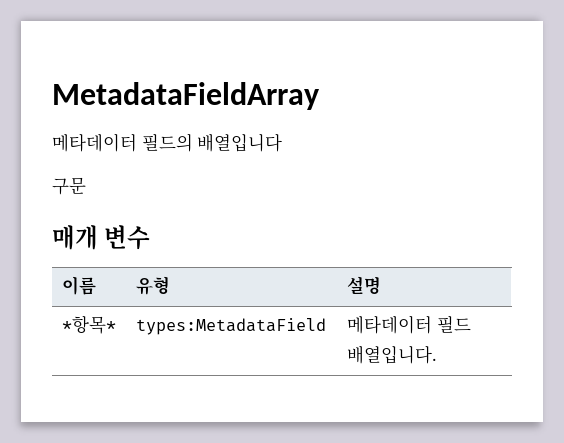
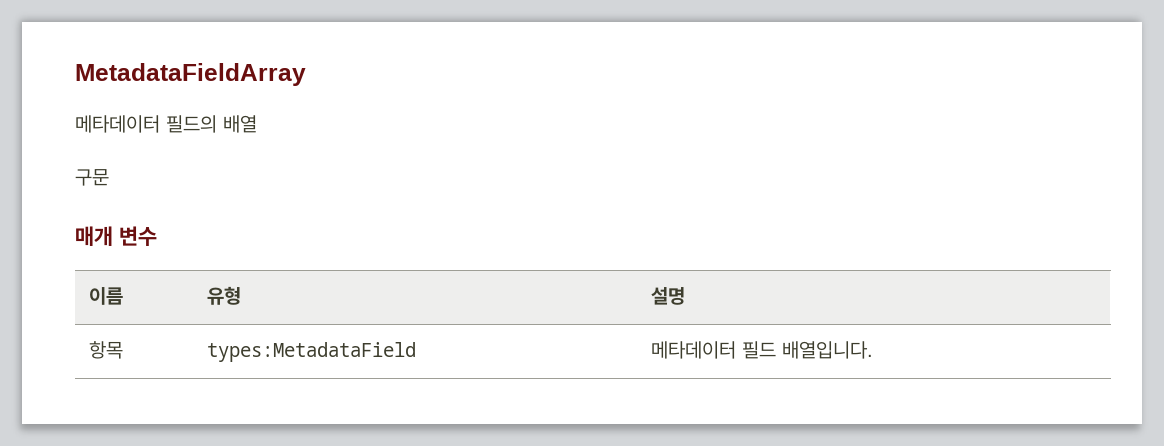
- 메타데이터 필드의 배열입니다
+ 메타데이터 필드의 배열
- *항목* | types:MetadataField | 메타데이터 필드 배열입니다.
+ 항목 | types:MetadataField | 메타데이터 필드 배열입니다.

